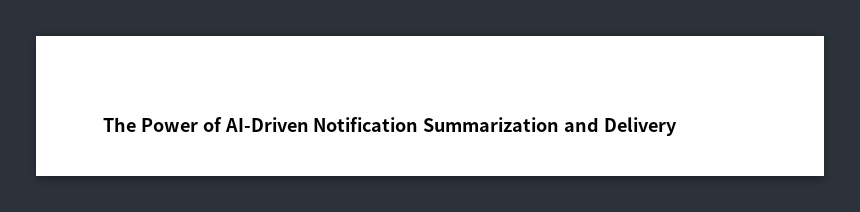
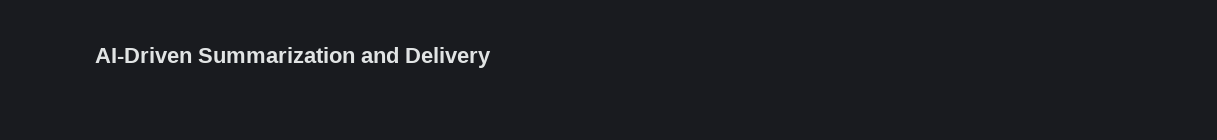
- The Power of AI-Driven Notification Summarization and Delivery
+ AI-Driven Summarization and Delivery

